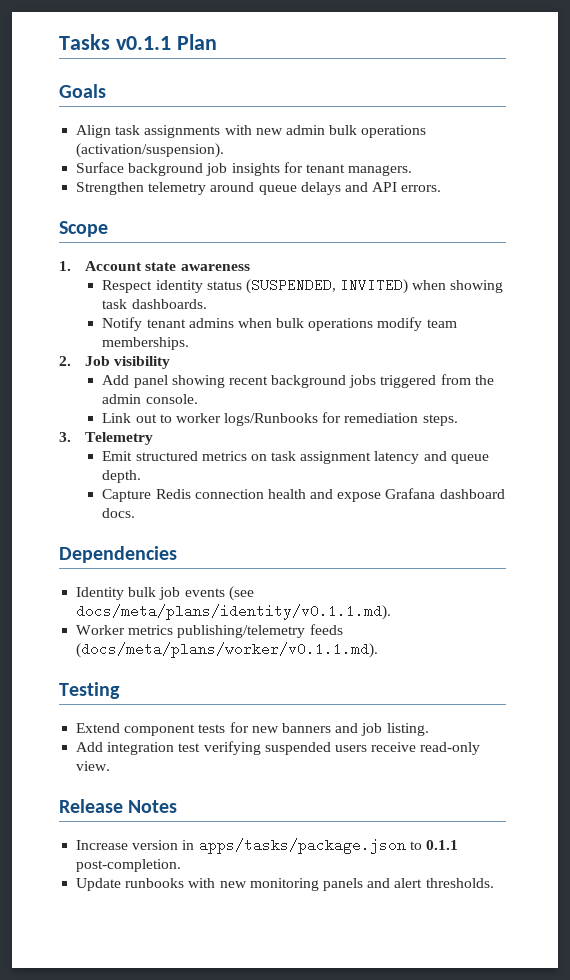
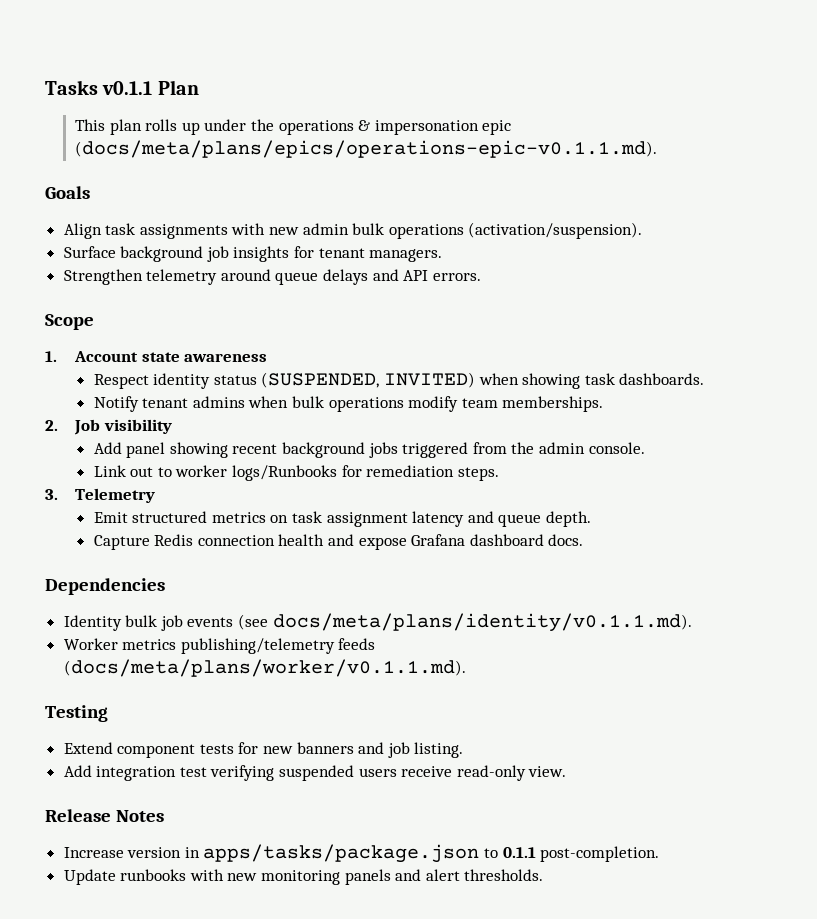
+ This plan rolls up under the operations & impersonation epic (docs/meta/plans/epics/operations-epic-v0.1.1.md).

